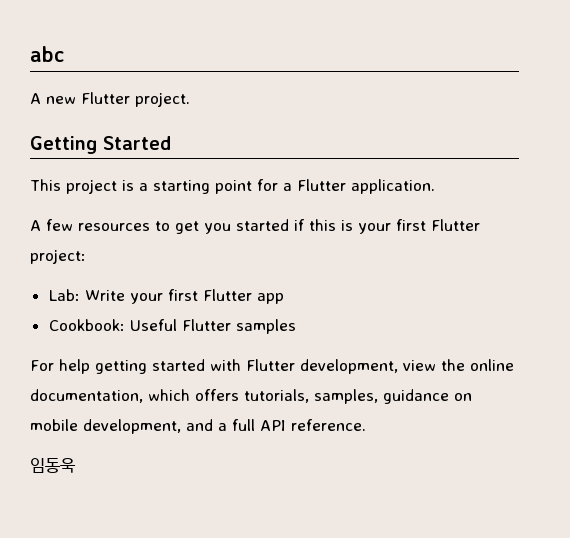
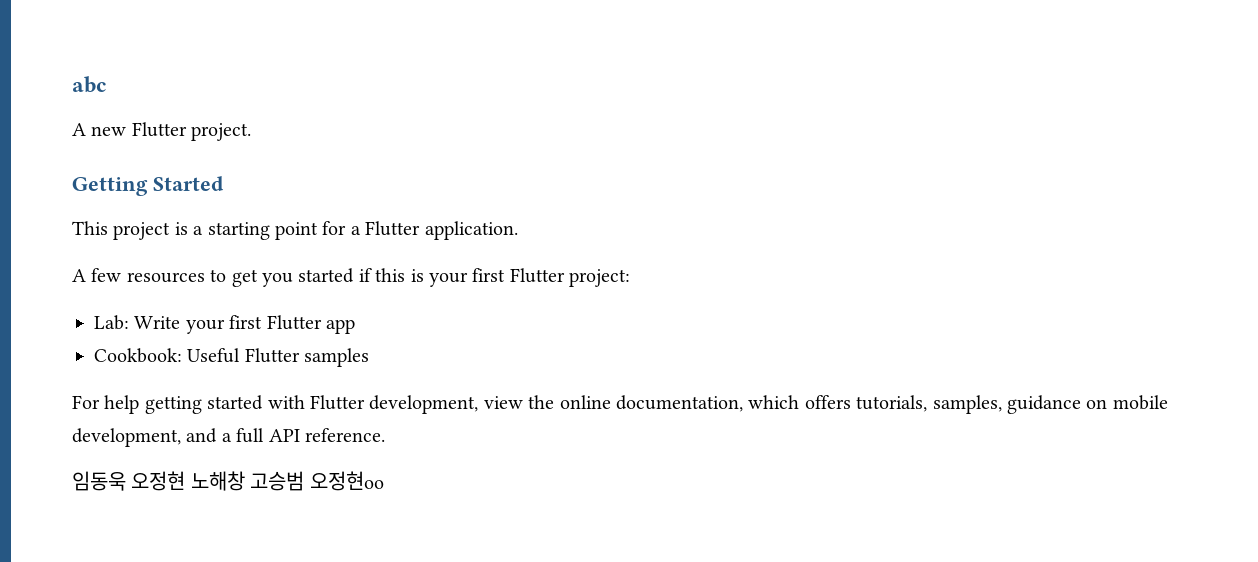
- 임동욱
+ 임동욱 오정현 노해창 고승범 오정현oo

